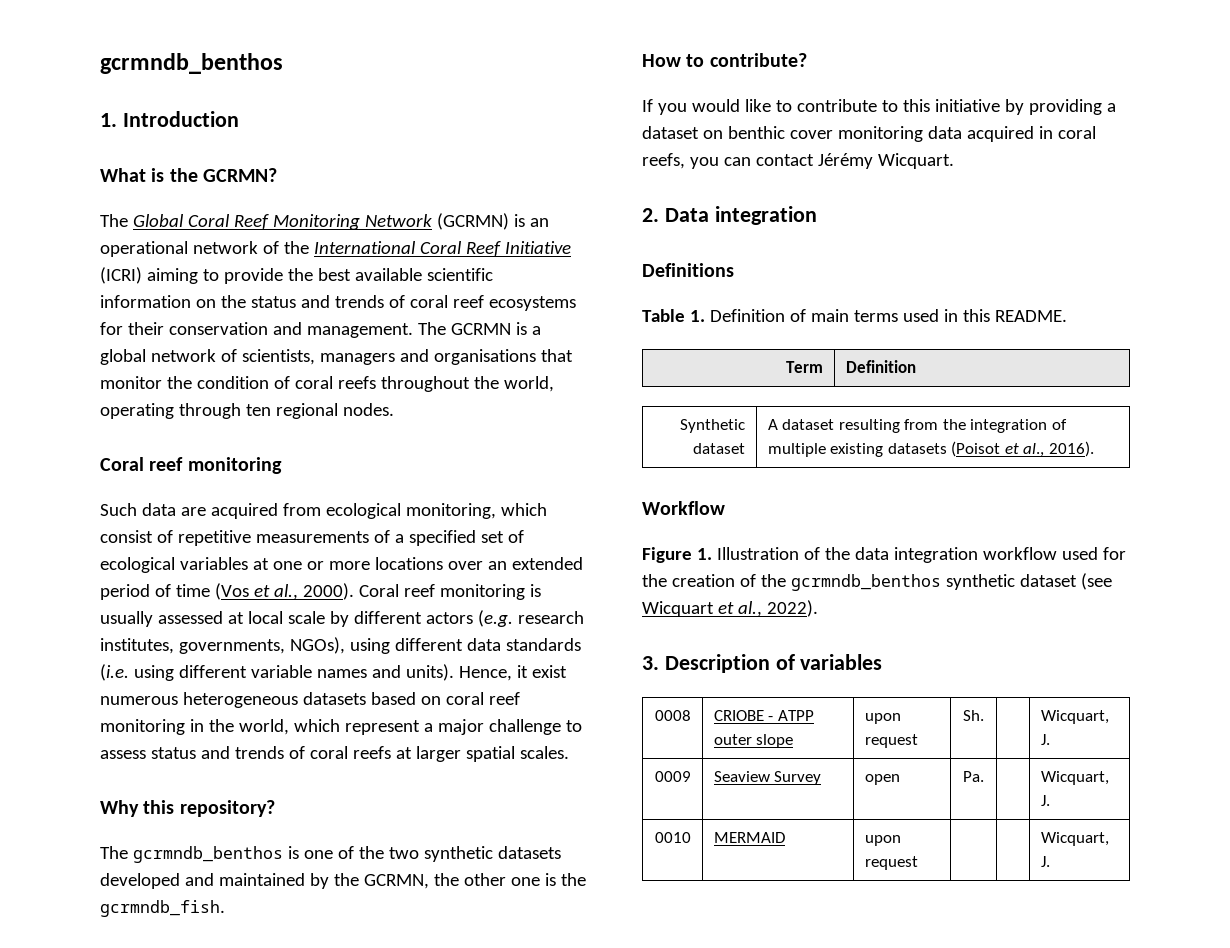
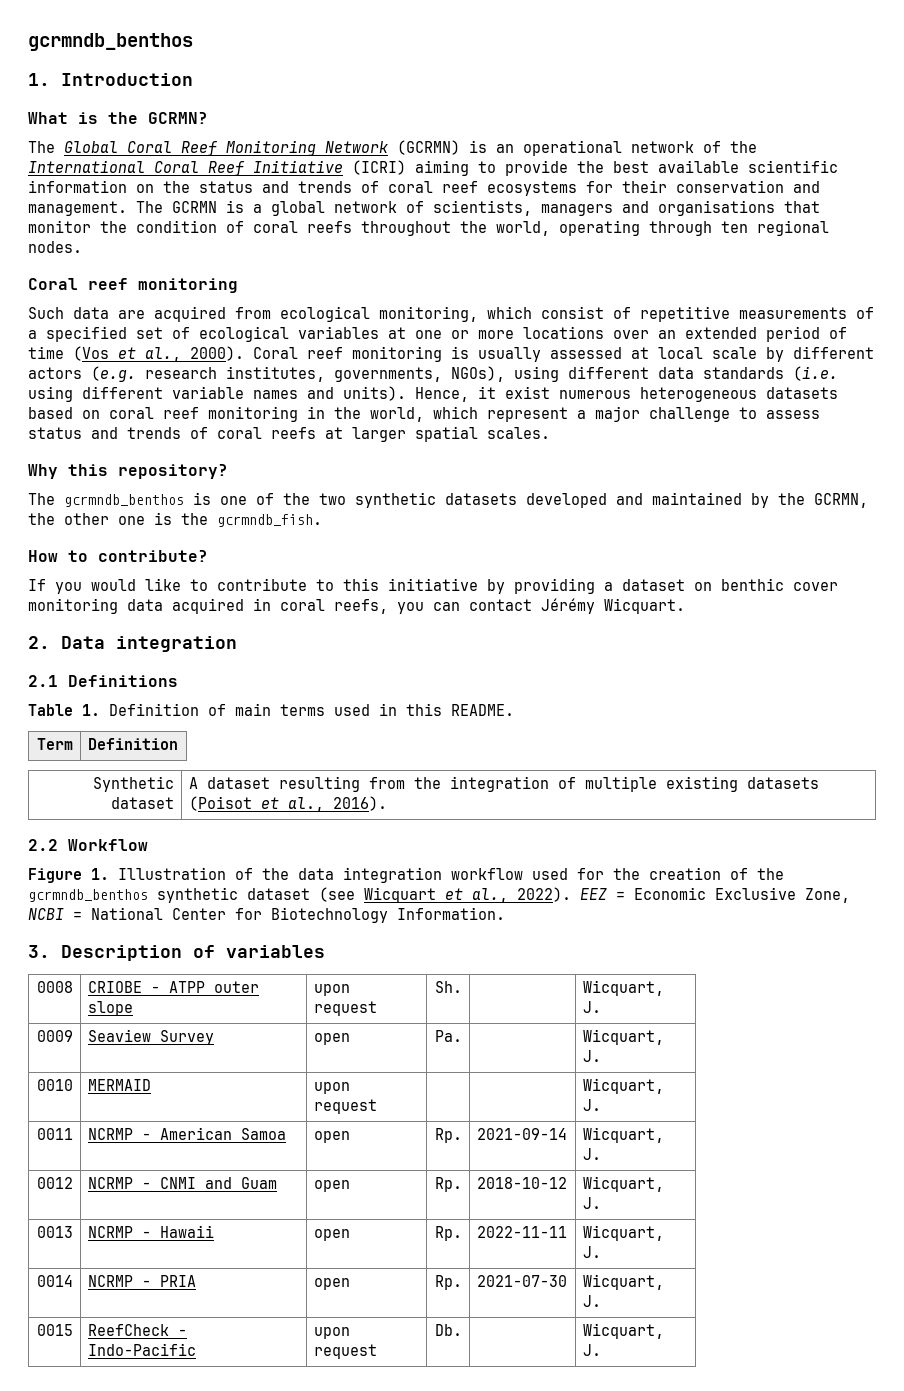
- Definitions
+ 2.1 Definitions
- Workflow
+ 2.2 Workflow
+ EEZ = Economic Exclusive Zone, NCBI = National Center for Biotechnology Information.
+ 0011 | NCRMP - American Samoa | open | Rp. | 2021-09-14 | Wicquart, J.
+ 0012 | NCRMP - CNMI and Guam | open | Rp. | 2018-10-12 | Wicquart, J.
+ 0013 | NCRMP - Hawaii | open | Rp. | 2022-11-11 | Wicquart, J.
+ 0014 | NCRMP - PRIA | open | Rp. | 2021-07-30 | Wicquart, J.
+ 0015 | ReefCheck - Indo-Pacific | upon request | Db. | | Wicquart, J.

